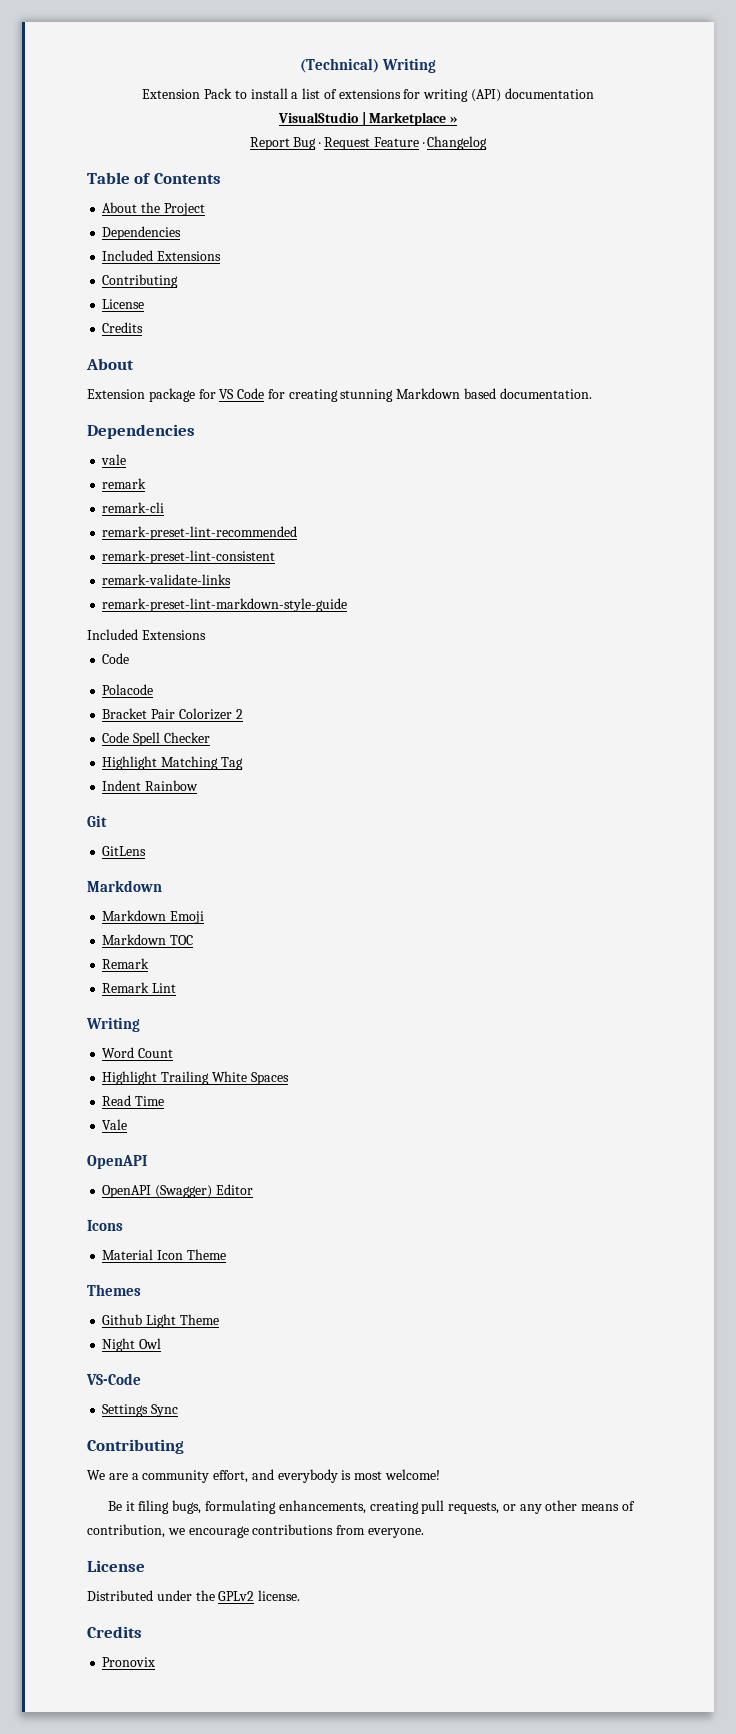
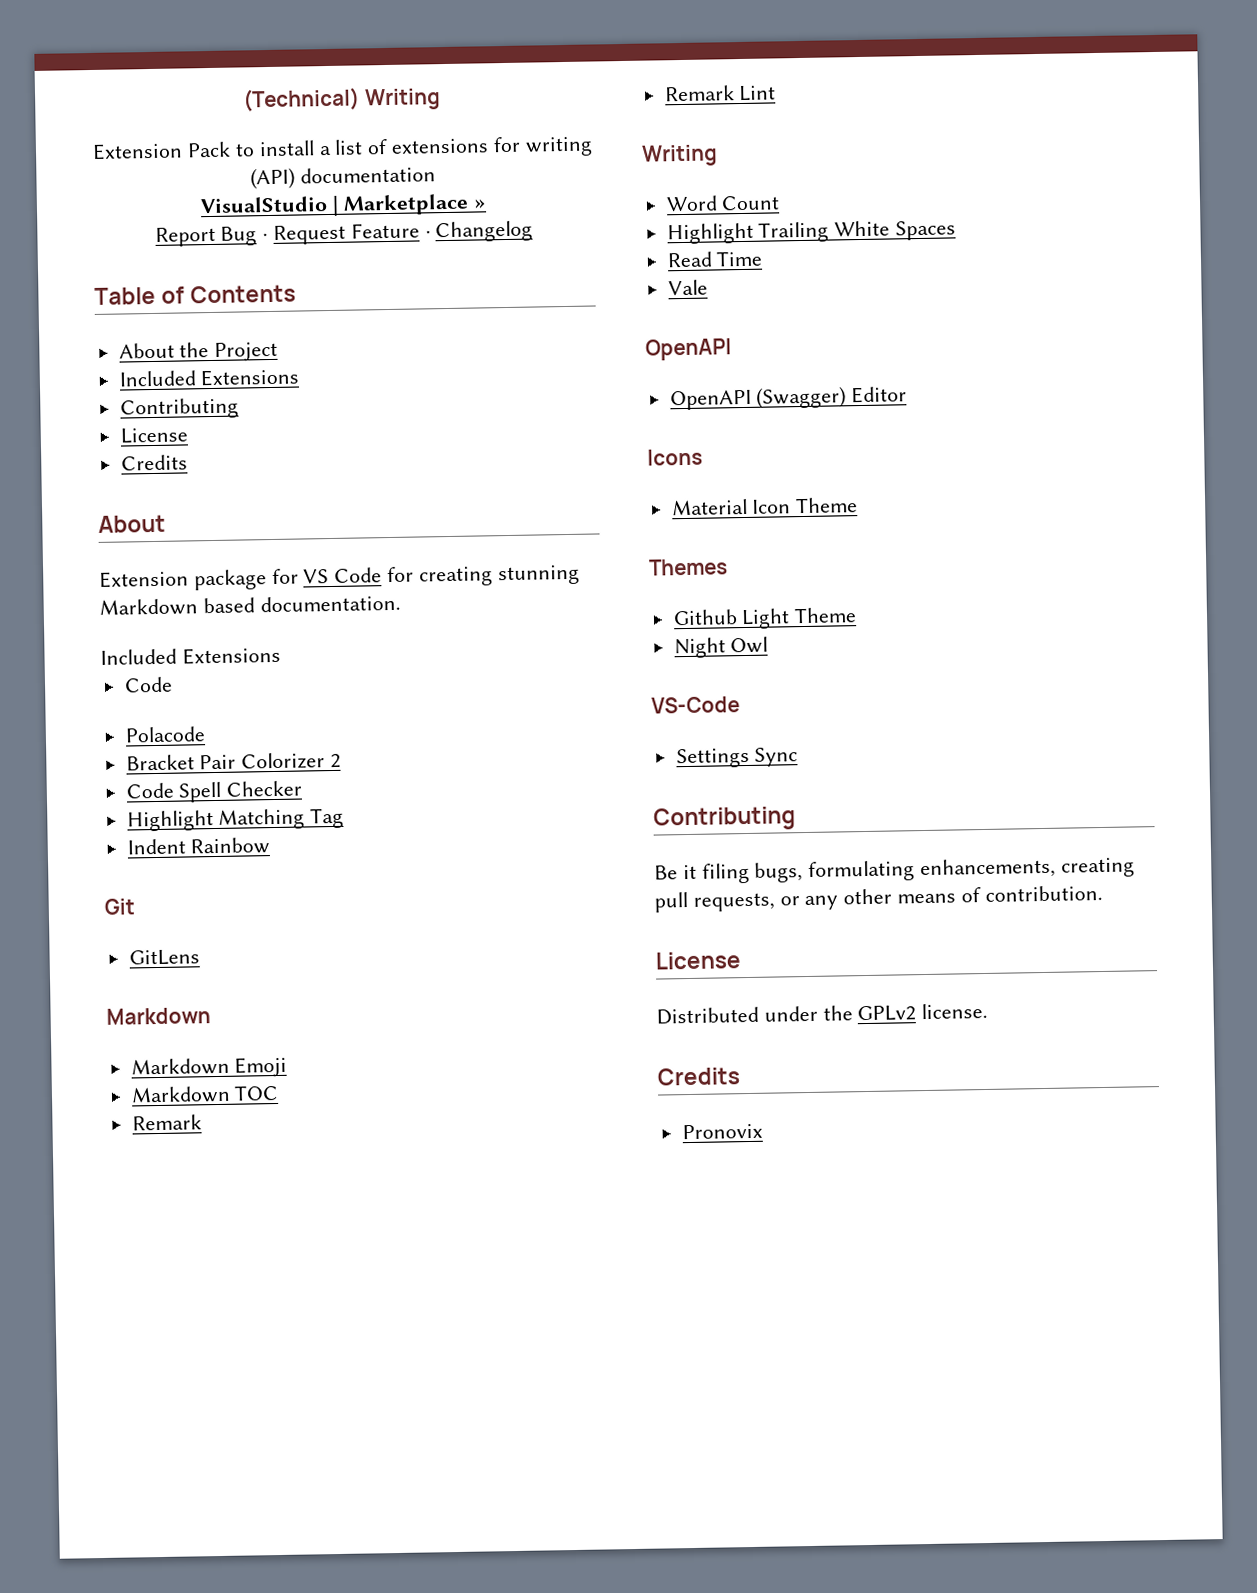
  About the Project
- Dependencies
  Extension package for VS Code for creating stunning Markdown based documentation.
- Dependencies
- vale
- remark
- remark-cli
- remark-preset-lint-recommended
- remark-preset-lint-consistent
- remark-validate-links
- remark-preset-lint-markdown-style-guide
- We are a community effort, and everybody is most welcome!
- Be it filing bugs, formulating enhancements, creating pull requests, or any other means of contribution, we encourage contributions from everyone.
+ Be it filing bugs, formulating enhancements, creating pull requests, or any other means of contribution.

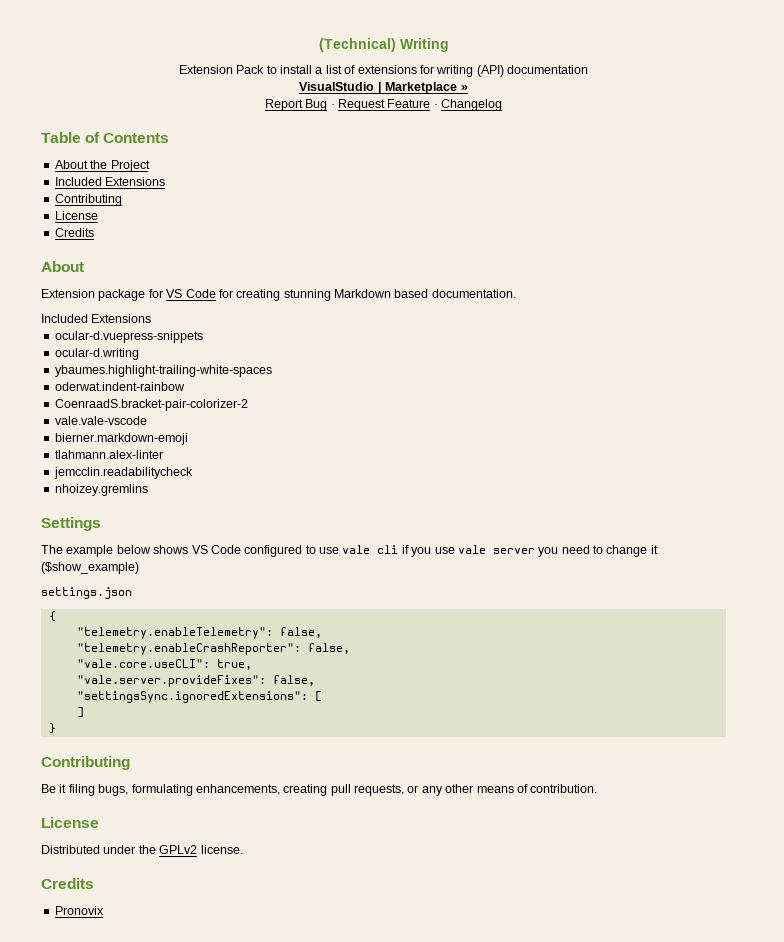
  Extension package for VS Code for creating stunning Markdown based documentation.
  Included Extensions
- Code
- Polacode
- Bracket Pair Colorizer 2
- Code Spell Checker
- Highlight Matching Tag
- Indent Rainbow
- Git
- GitLens
- Markdown
- Markdown Emoji
- Markdown TOC
- Remark
- Remark Lint
- Writing
- Word Count
- Highlight Trailing White Spaces
- Read Time
- Vale
- OpenAPI
- OpenAPI (Swagger) Editor
- Icons
- Material Icon Theme
- Themes
- Github Light Theme
- Night Owl
- VS-Code
- Settings Sync
+ ocular-d.vuepress-snippets
+ ocular-d.writing
+ ybaumes.highlight-trailing-white-spaces
+ oderwat.indent-rainbow
+ CoenraadS.bracket-pair-colorizer-2
+ vale.vale-vscode
+ bierner.markdown-emoji
+ tlahmann.alex-linter
+ jemcclin.readabilitycheck
+ nhoizey.gremlins
+ Settings
+ The example below shows VS Code configured to use vale cli if you use vale server you need to change it ($show_example)
+ settings.json
+ {
+ "telemetry.enableTelemetry": false,
+ "telemetry.enableCrashReporter": false,
+ "vale.core.useCLI": true,
+ "vale.server.provideFixes": false,
+ "settingsSync.ignoredExtensions": [
+ ]
+ }

